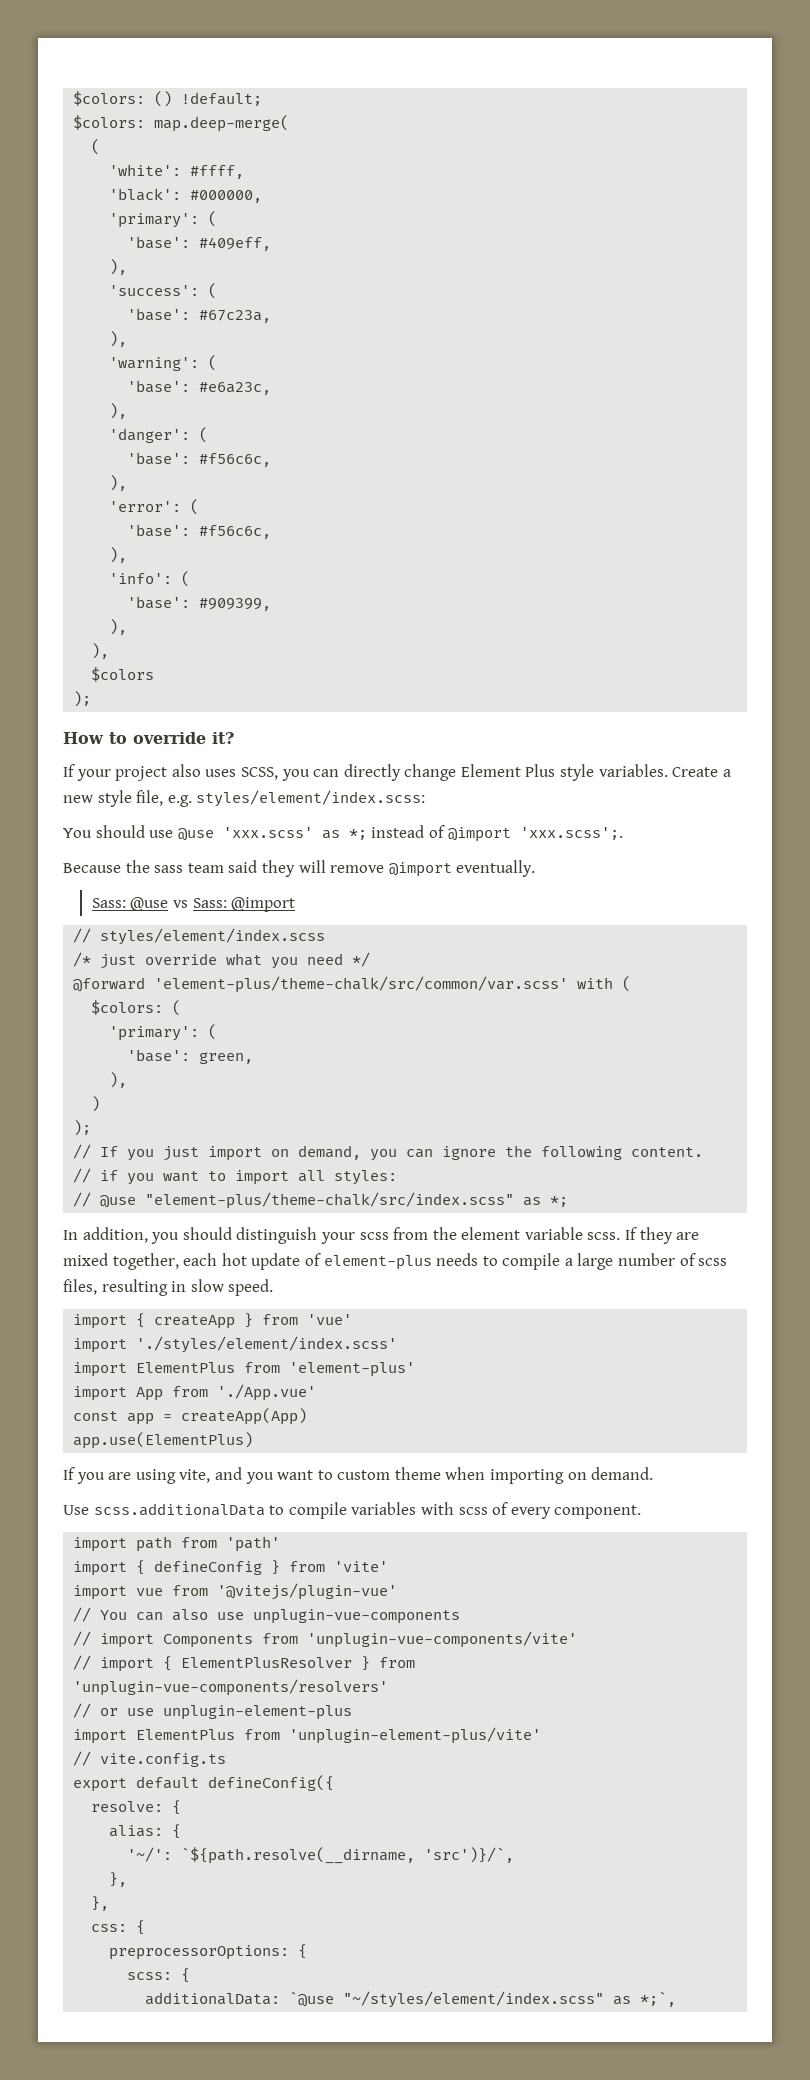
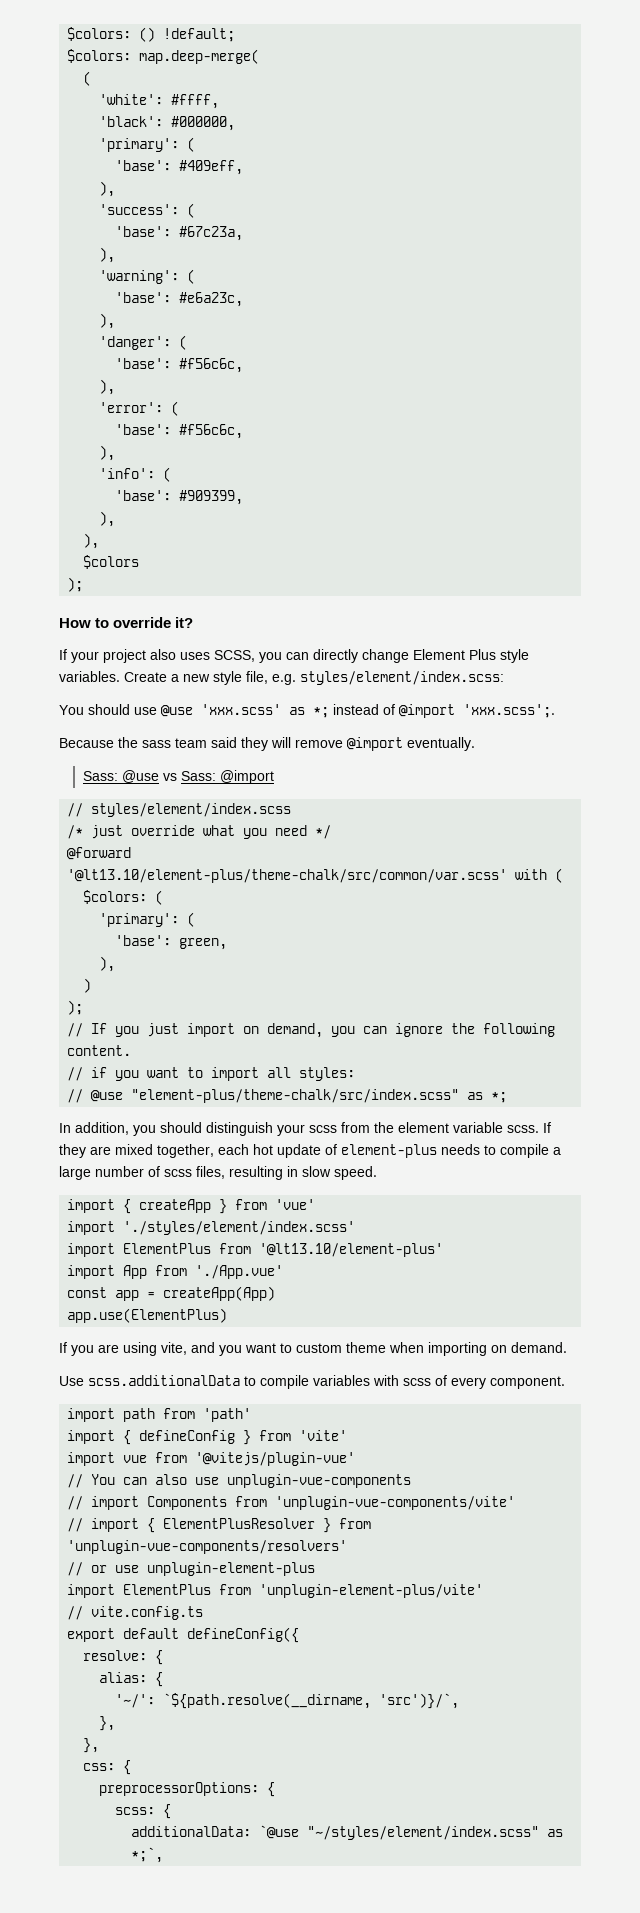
- @forward 'element-plus/theme-chalk/src/common/var.scss' with (
+ @forward '@lt13.10/element-plus/theme-chalk/src/common/var.scss' with (
- import ElementPlus from 'element-plus'
+ import ElementPlus from '@lt13.10/element-plus'

